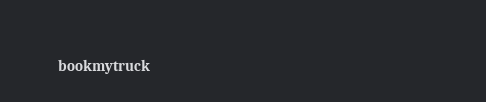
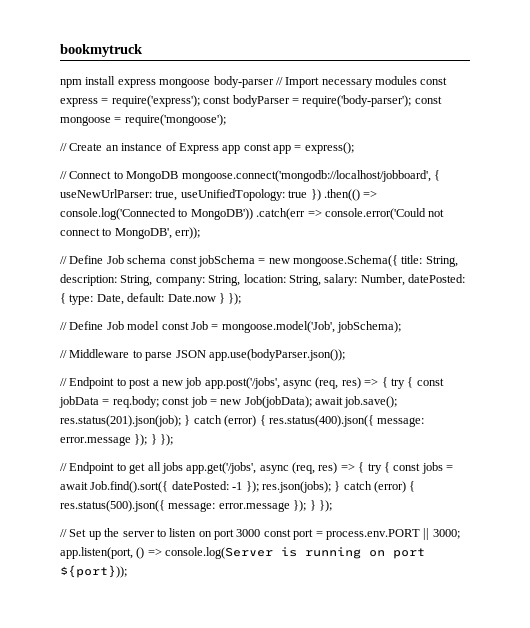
+ npm install express mongoose body-parser // Import necessary modules const express = require('express'); const bodyParser = require('body-parser'); const mongoose = require('mongoose');
+ // Create an instance of Express app const app = express();
+ // Connect to MongoDB mongoose.connect('mongodb://localhost/jobboard', { useNewUrlParser: true, useUnifiedTopology: true }) .then(() => console.log('Connected to MongoDB')) .catch(err => console.error('Could not connect to MongoDB', err));
+ // Define Job schema const jobSchema = new mongoose.Schema({ title: String, description: String, company: String, location: String, salary: Number, datePosted: { type: Date, default: Date.now } });
+ // Define Job model const Job = mongoose.model('Job', jobSchema);
+ // Middleware to parse JSON app.use(bodyParser.json());
+ // Endpoint to post a new job app.post('/jobs', async (req, res) => { try { const jobData = req.body; const job = new Job(jobData); await job.save(); res.status(201).json(job); } catch (error) { res.status(400).json({ message: error.message }); } });
+ // Endpoint to get all jobs app.get('/jobs', async (req, res) => { try { const jobs = await Job.find().sort({ datePosted: -1 }); res.json(jobs); } catch (error) { res.status(500).json({ message: error.message }); } });
+ // Set up the server to listen on port 3000 const port = process.env.PORT || 3000; app.listen(port, () => console.log(Server is running on port ${port}));

